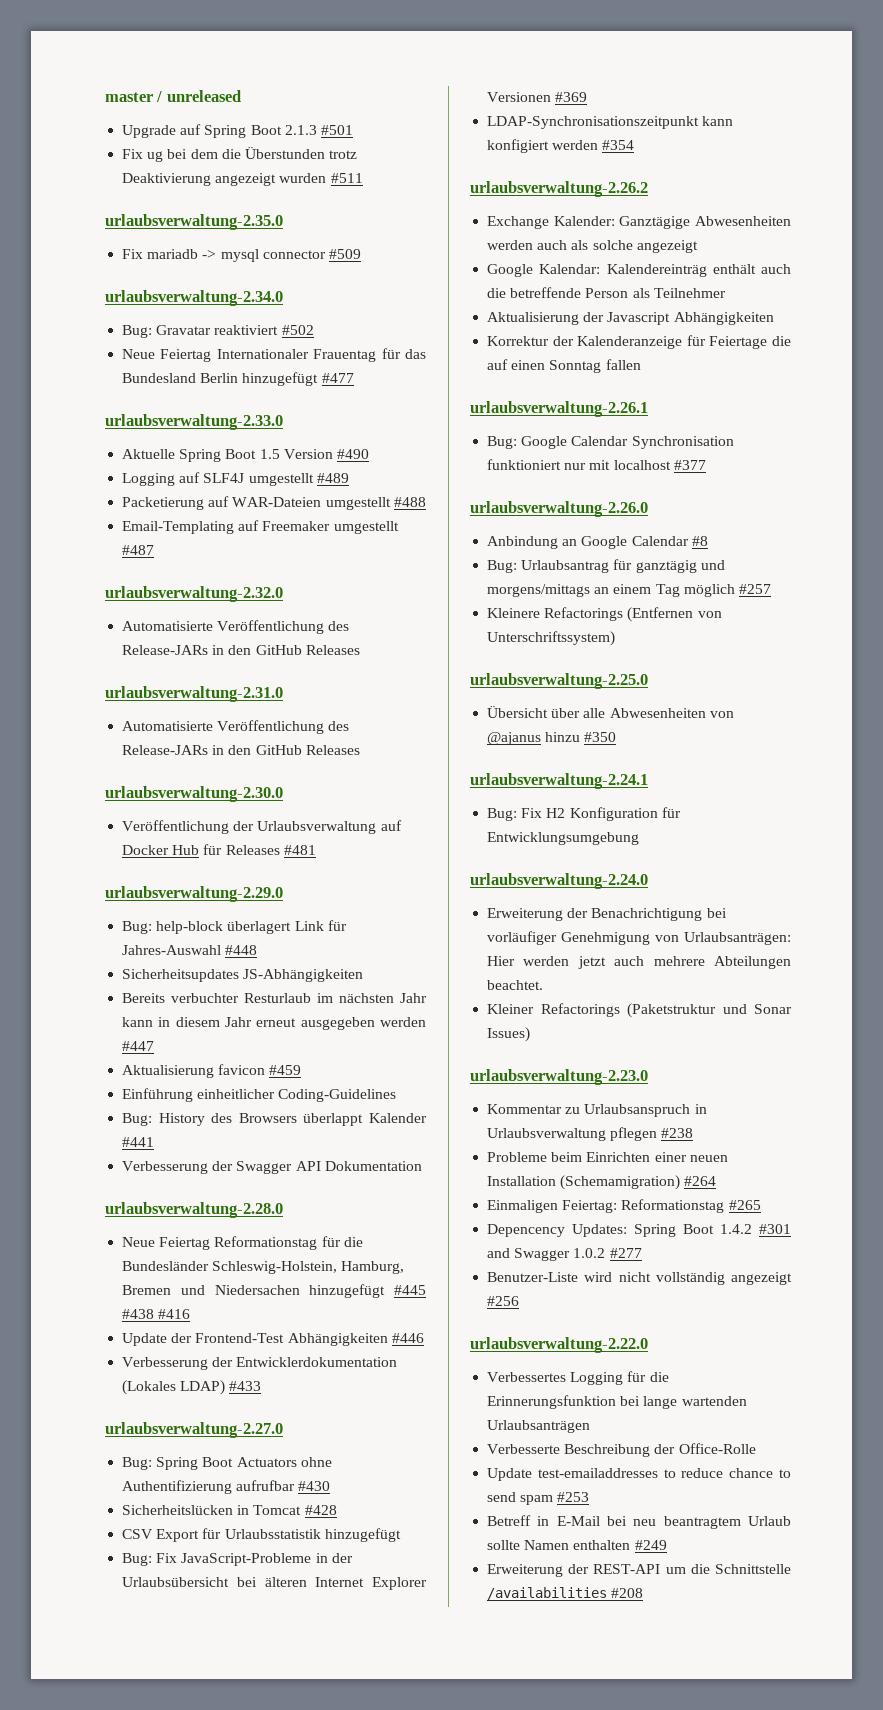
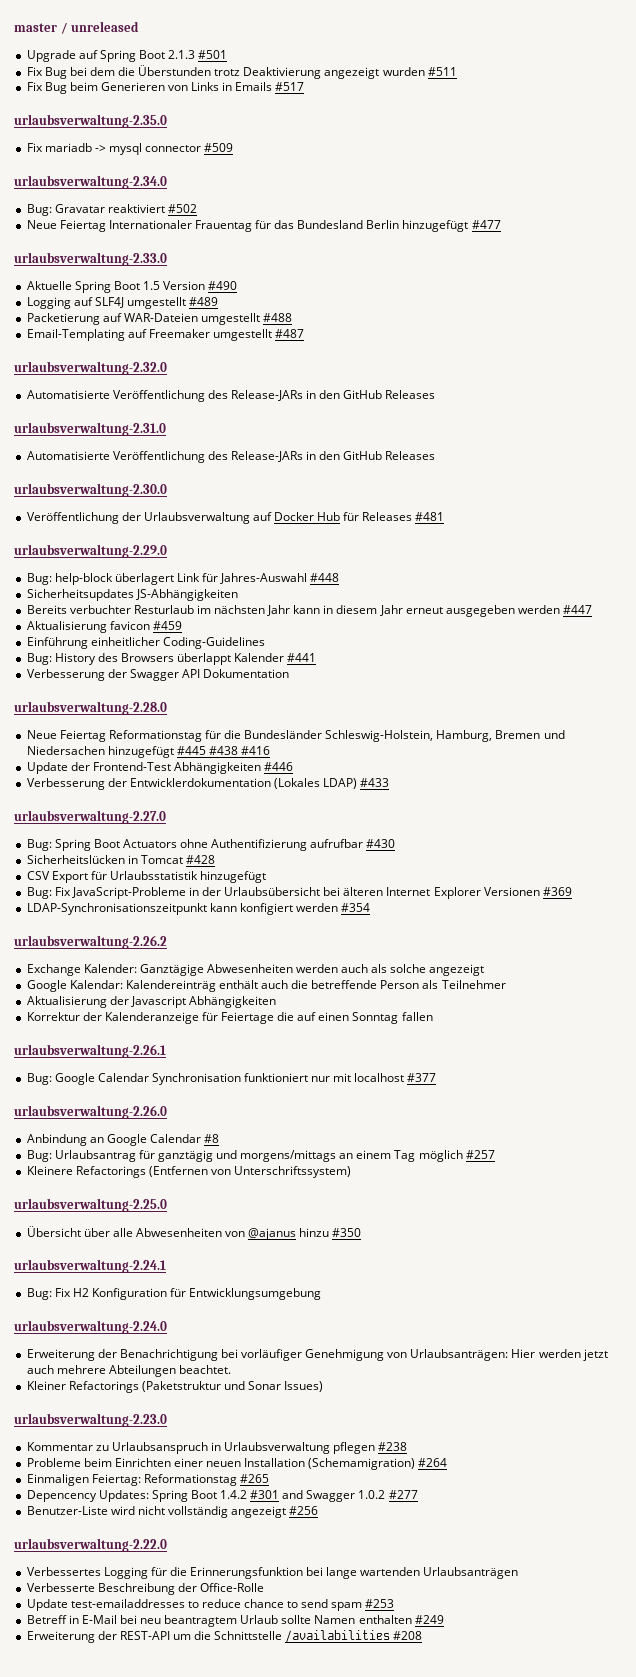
- Fix ug bei dem die Überstunden trotz Deaktivierung angezeigt wurden #511
+ Fix Bug bei dem die Überstunden trotz Deaktivierung angezeigt wurden #511
+ Fix Bug beim Generieren von Links in Emails #517

